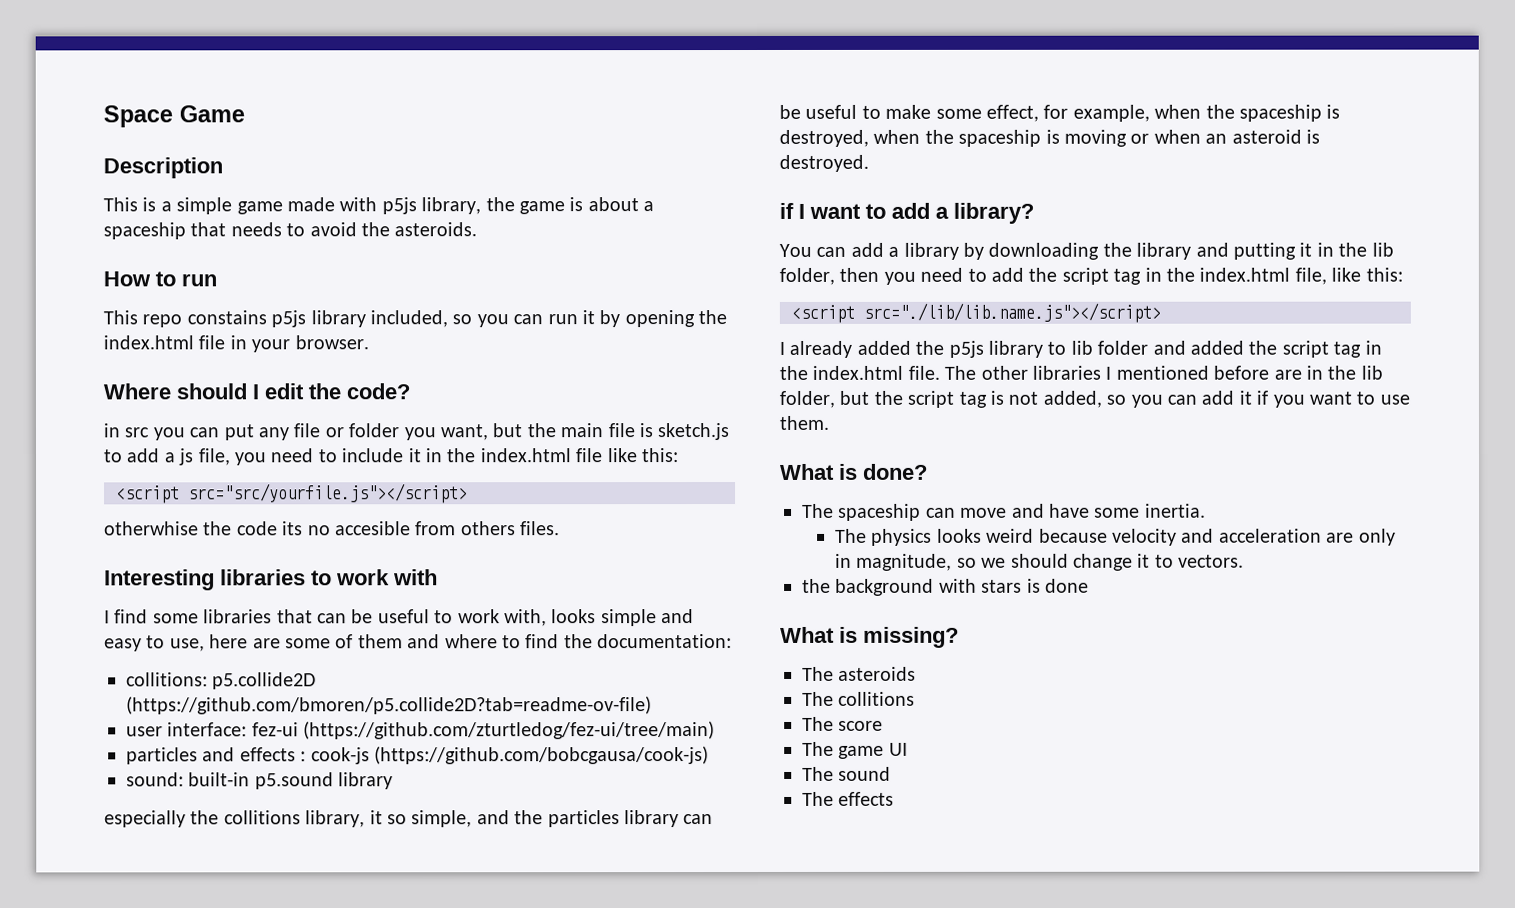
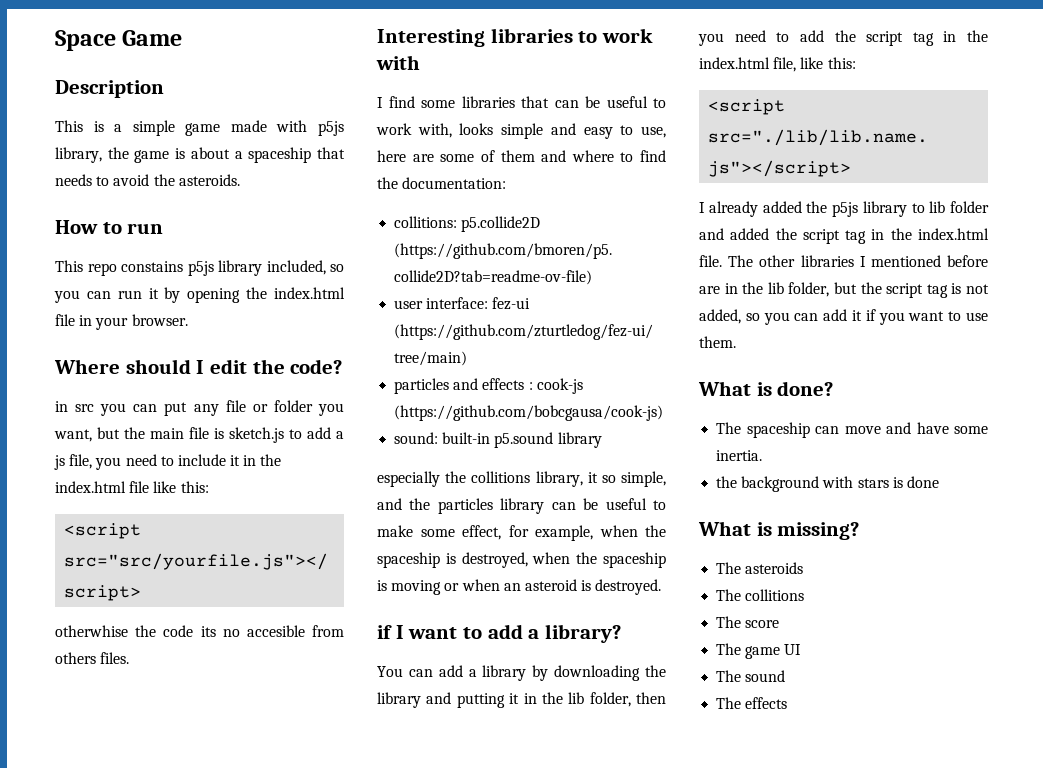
- The physics looks weird because velocity and acceleration are only in magnitude, so we should change it to vectors.

